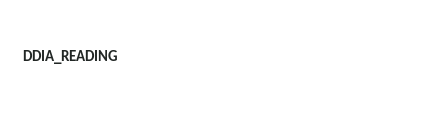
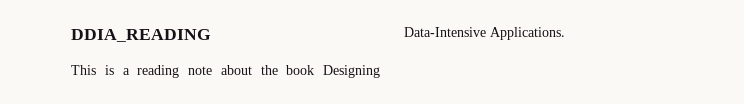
+ This is a reading note about the book Designing Data-Intensive Applications.

